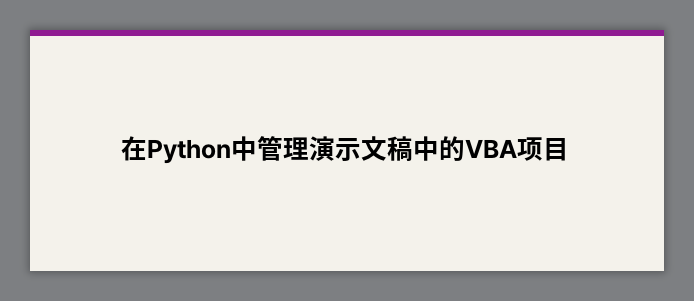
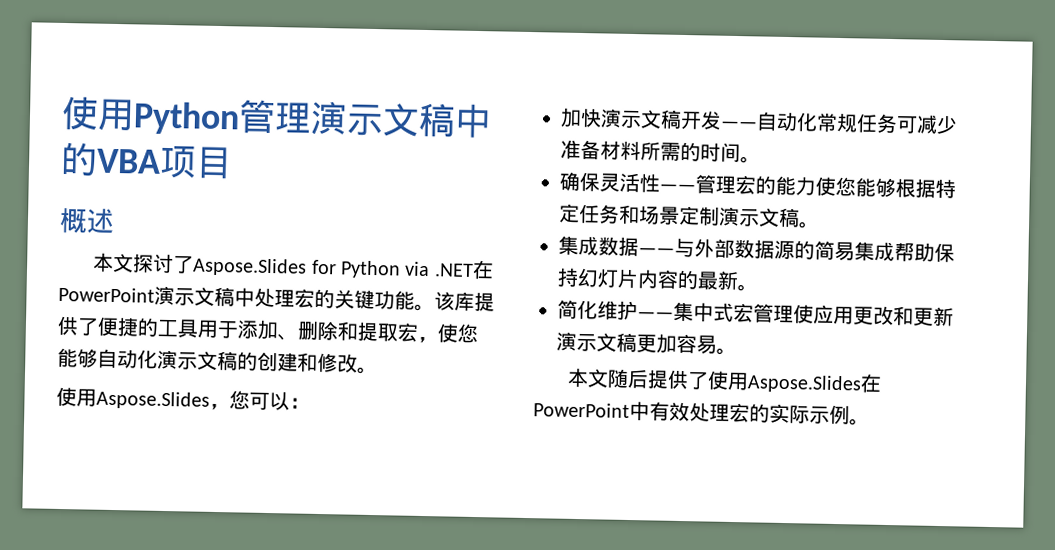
- 在Python中管理演示文稿中的VBA项目
+ 使用Python管理演示文稿中的VBA项目
+ 概述
+ 本文探讨了Aspose.Slides for Python via .NET在PowerPoint演示文稿中处理宏的关键功能。该库提供了便捷的工具用于添加、删除和提取宏，使您能够自动化演示文稿的创建和修改。
+ 使用Aspose.Slides，您可以：
+ 加快演示文稿开发——自动化常规任务可减少准备材料所需的时间。
+ 确保灵活性——管理宏的能力使您能够根据特定任务和场景定制演示文稿。
+ 集成数据——与外部数据源的简易集成帮助保持幻灯片内容的最新。
+ 简化维护——集中式宏管理使应用更改和更新演示文稿更加容易。
+ 本文随后提供了使用Aspose.Slides在PowerPoint中有效处理宏的实际示例。

